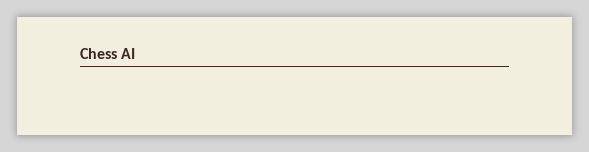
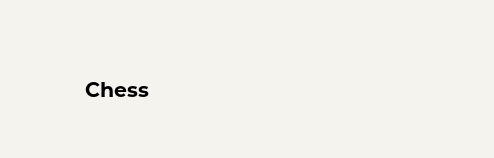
- Chess AI
+ Chess

